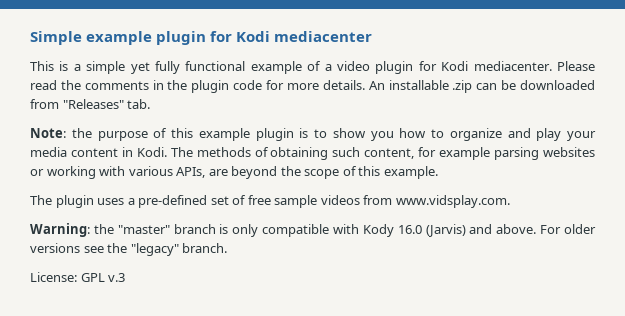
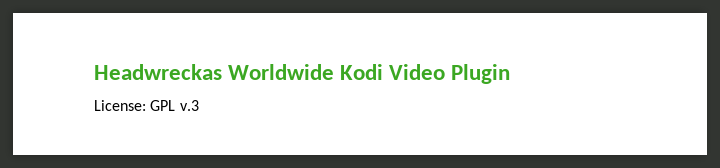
- Simple example plugin for Kodi mediacenter
- This is a simple yet fully functional example of a video plugin for Kodi mediacenter. Please read the comments in the plugin code for more details. An installable .zip can be downloaded from "Releases" tab.
- Note: the purpose of this example plugin is to show you how to organize and play your media content in Kodi. The methods of obtaining such content, for example parsing websites or working with various APIs, are beyond the scope of this example.
- The plugin uses a pre-defined set of free sample videos from www.vidsplay.com.
- Warning: the "master" branch is only compatible with Kody 16.0 (Jarvis) and above. For older versions see the "legacy" branch.
+ Headwreckas Worldwide Kodi Video Plugin

